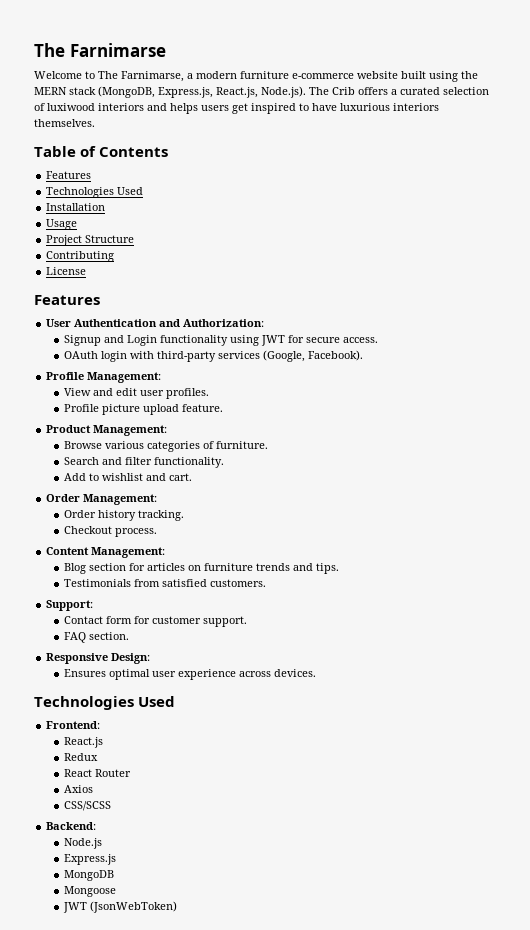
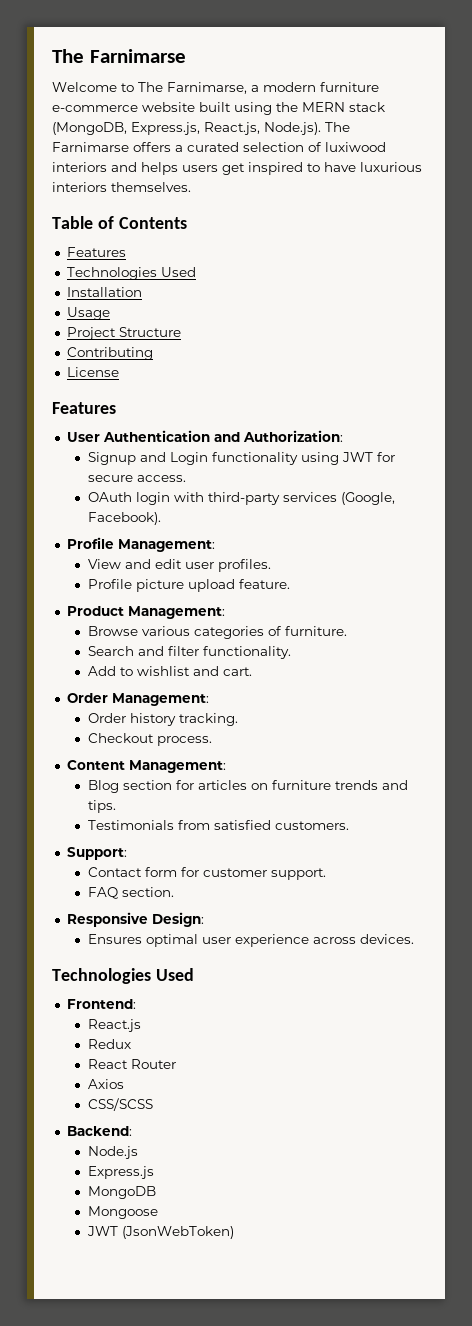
- Welcome to The Farnimarse, a modern furniture e-commerce website built using the MERN stack (MongoDB, Express.js, React.js, Node.js). The Crib offers a curated selection of luxiwood interiors and helps users get inspired to have luxurious interiors themselves.
+ Welcome to The Farnimarse, a modern furniture e-commerce website built using the MERN stack (MongoDB, Express.js, React.js, Node.js). The Farnimarse offers a curated selection of luxiwood interiors and helps users get inspired to have luxurious interiors themselves.

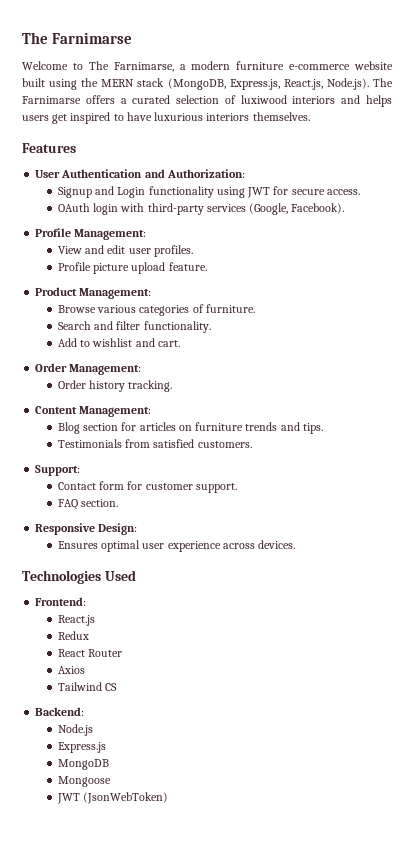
- Table of Contents
- Features
- Technologies Used
- Installation
- Usage
- Project Structure
- Contributing
- License
- Checkout process.
- CSS/SCSS
+ Tailwind CS

